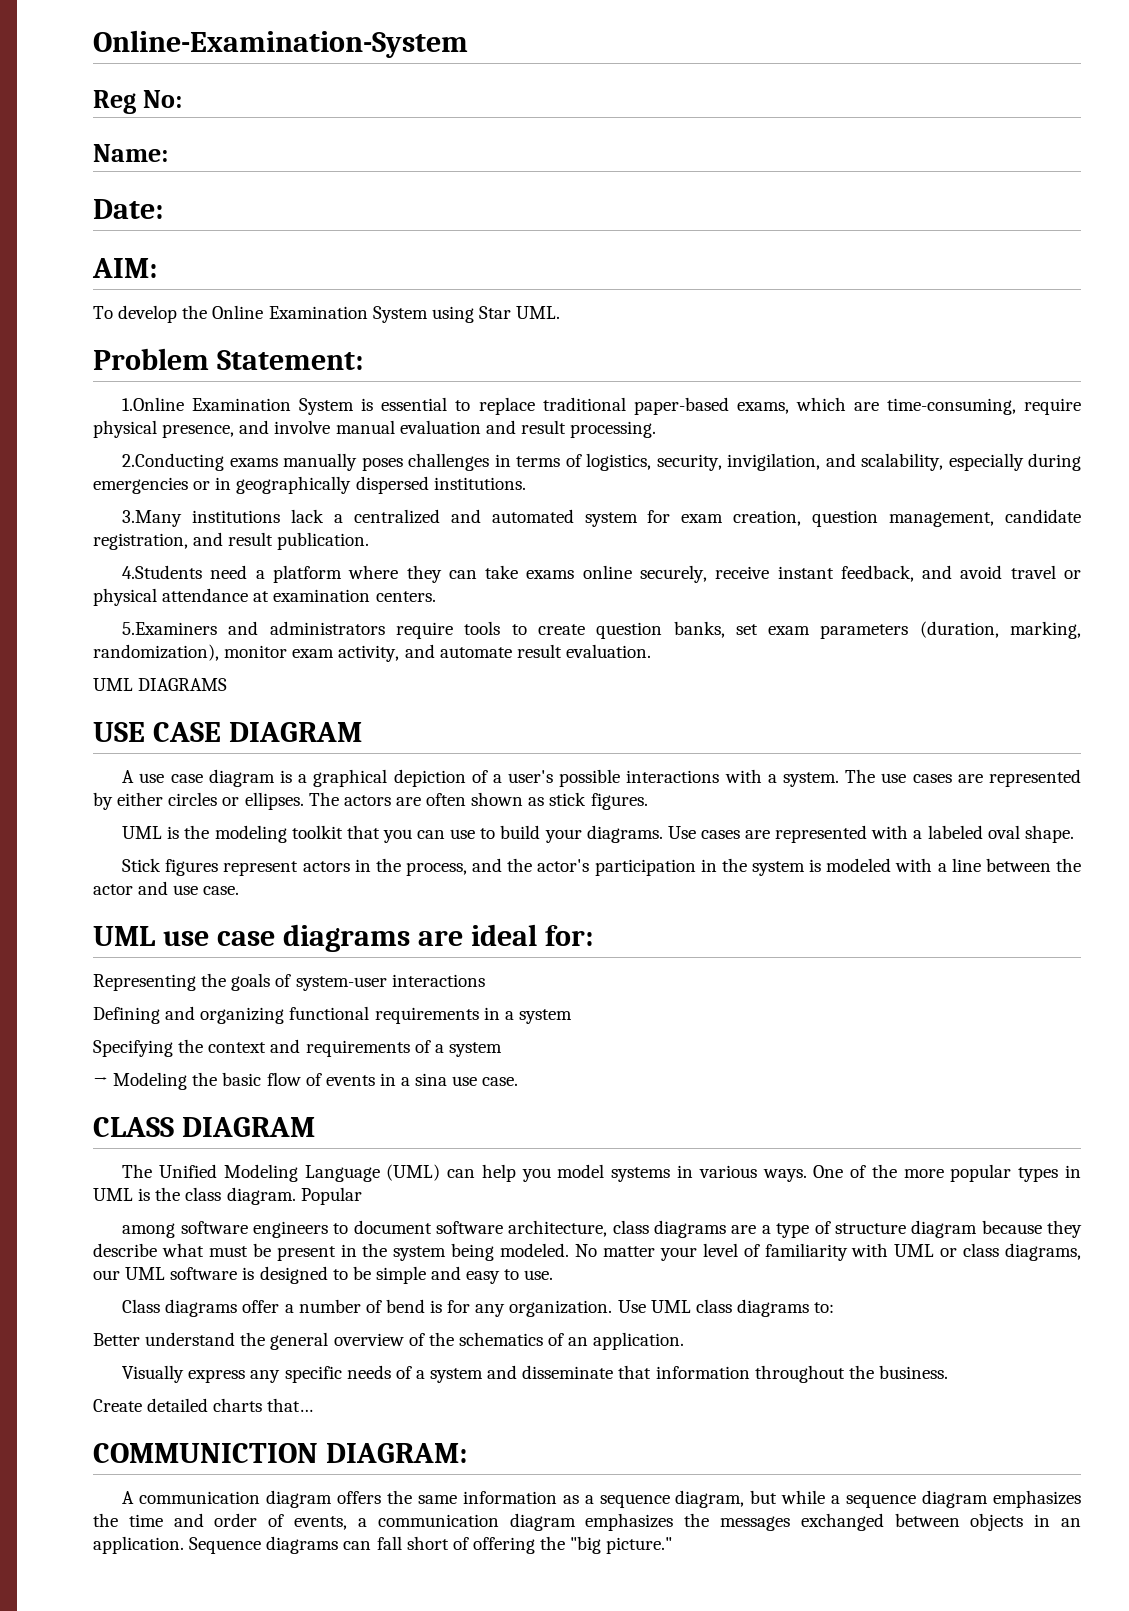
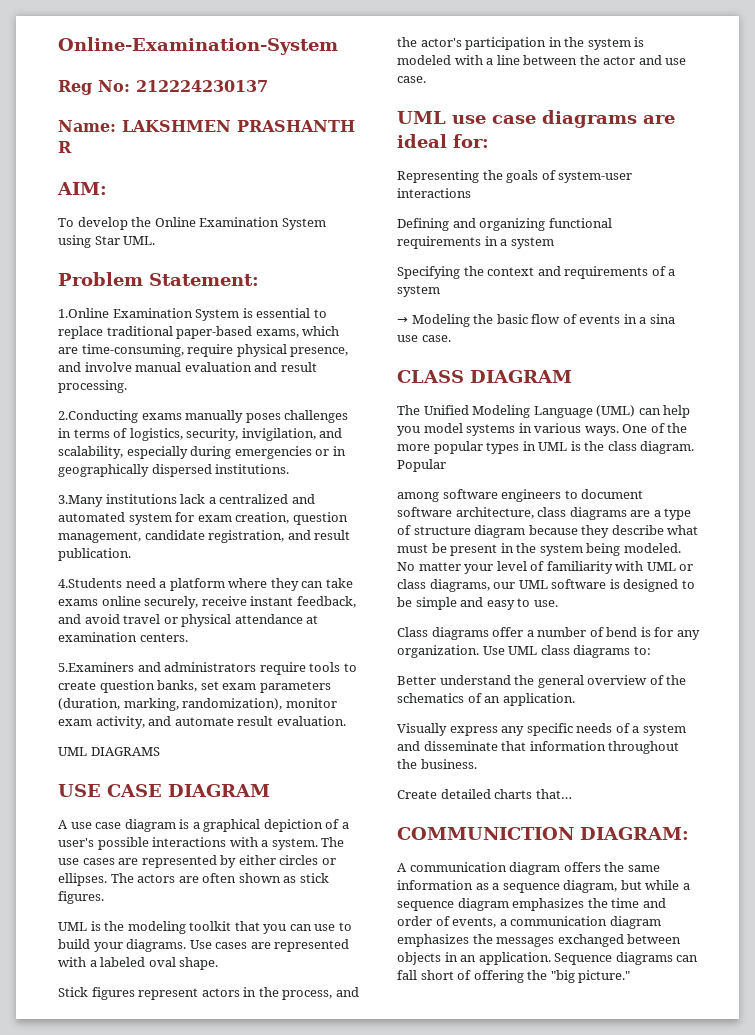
- Reg No:
+ Reg No: 212224230137
- Name:
- Date:
+ Name: LAKSHMEN PRASHANTH R

